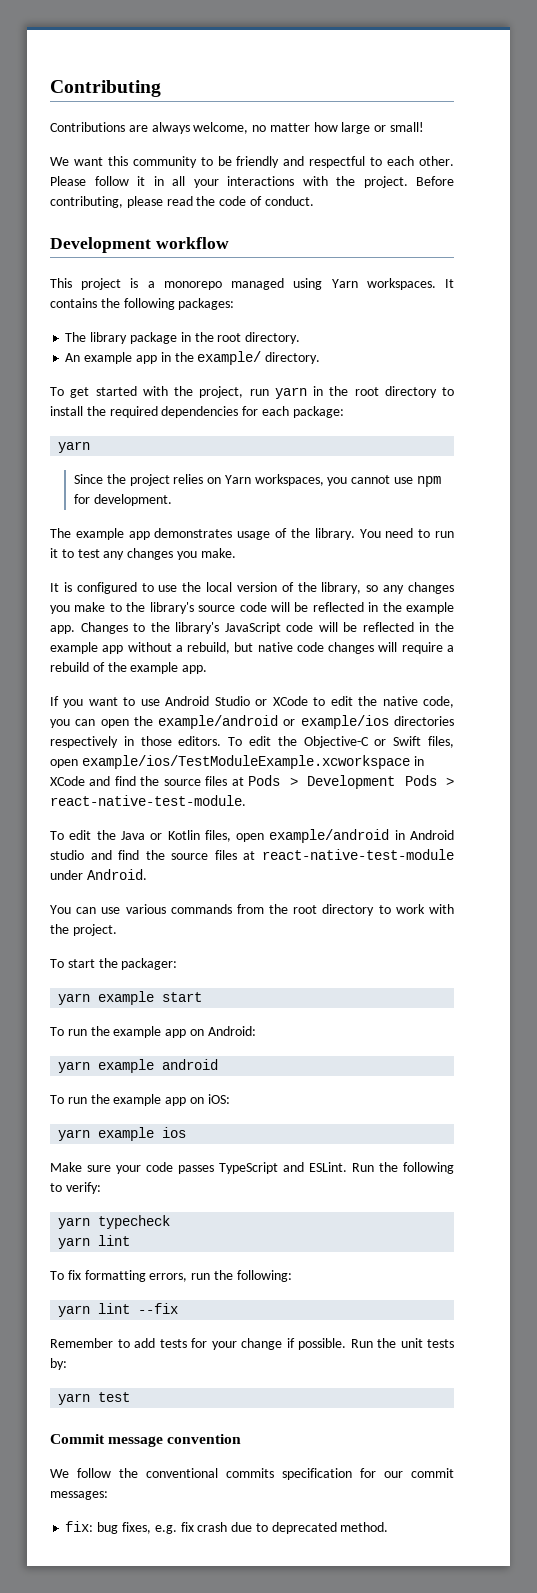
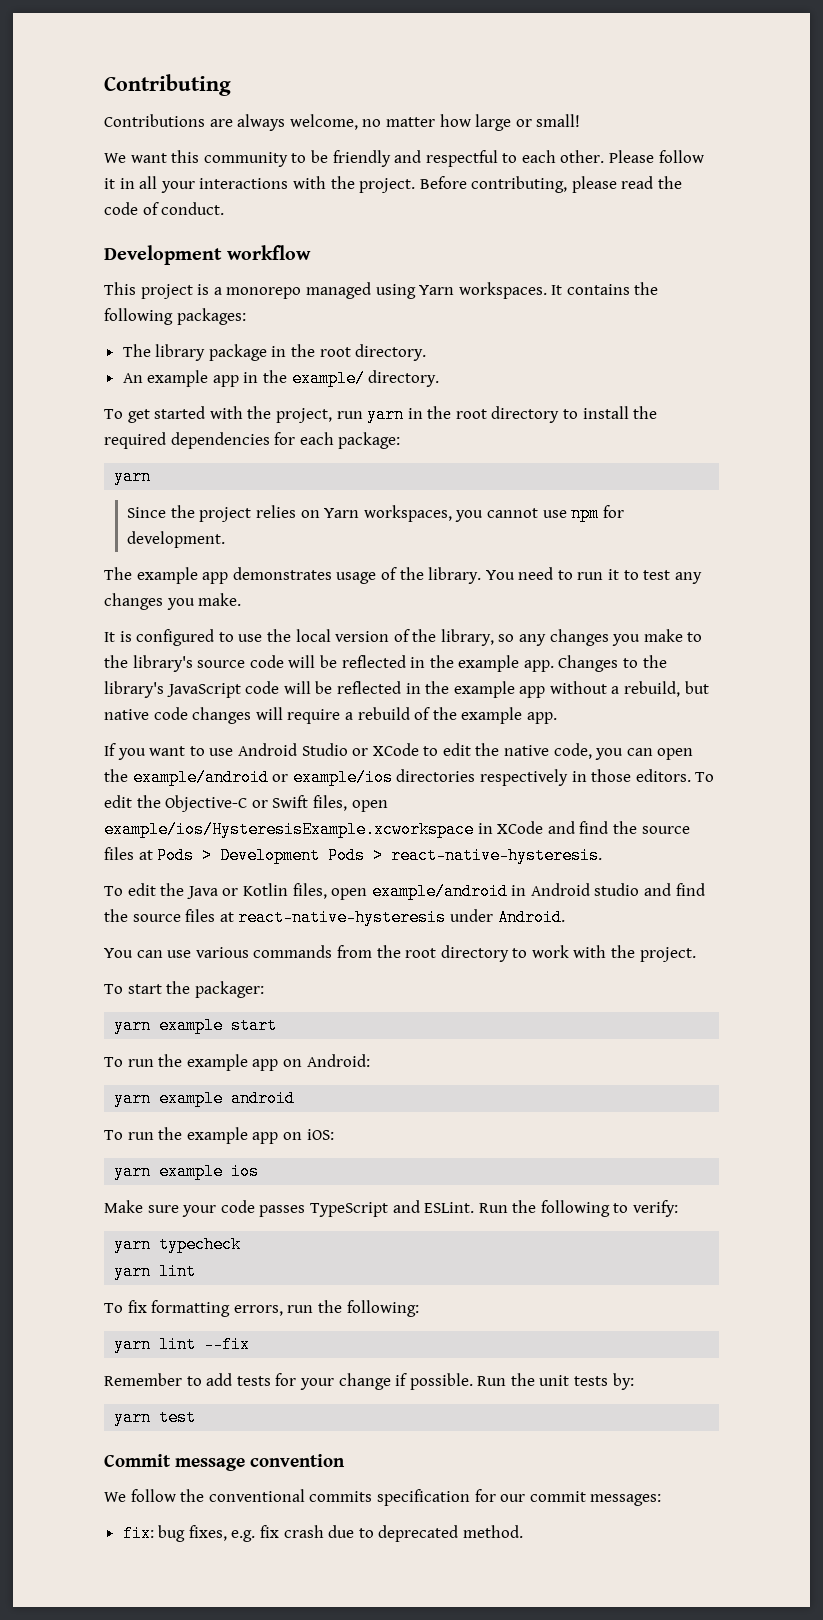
- To edit the Objective-C or Swift files, open example/ios/TestModuleExample.xcworkspace in XCode and find the source files at Pods > Development Pods > react-native-test-module.
+ To edit the Objective-C or Swift files, open example/ios/HysteresisExample.xcworkspace in XCode and find the source files at Pods > Development Pods > react-native-hysteresis.
- To edit the Java or Kotlin files, open example/android in Android studio and find the source files at react-native-test-module under Android.
+ To edit the Java or Kotlin files, open example/android in Android studio and find the source files at react-native-hysteresis under Android.

